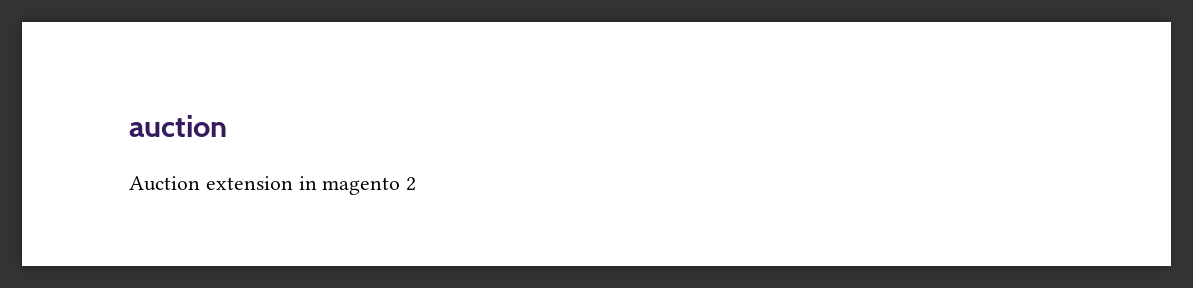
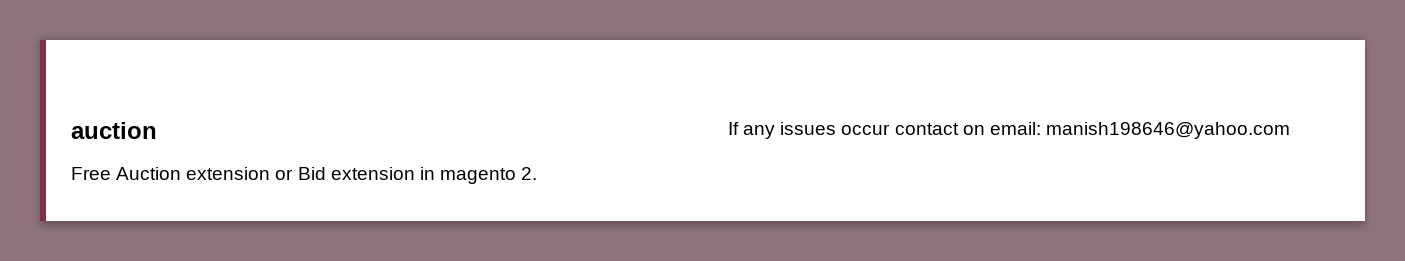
- Auction extension in magento 2
+ Free Auction extension or Bid extension in magento 2.
+ If any issues occur contact on email: manish198646@yahoo.com

